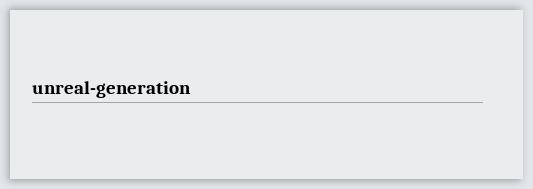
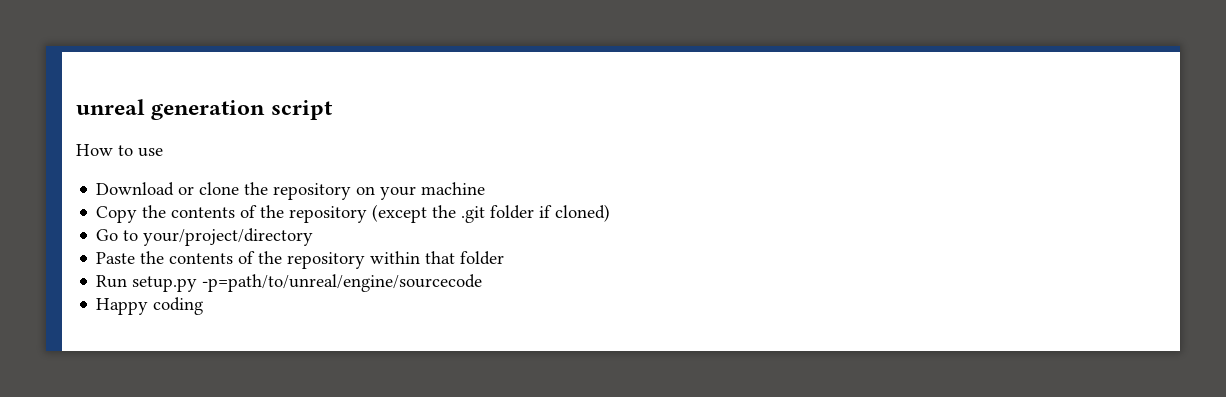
- unreal-generation
+ unreal generation script
+ How to use
+ Download or clone the repository on your machine
+ Copy the contents of the repository (except the .git folder if cloned)
+ Go to your/project/directory
+ Paste the contents of the repository within that folder
+ Run setup.py -p=path/to/unreal/engine/sourcecode
+ Happy coding

